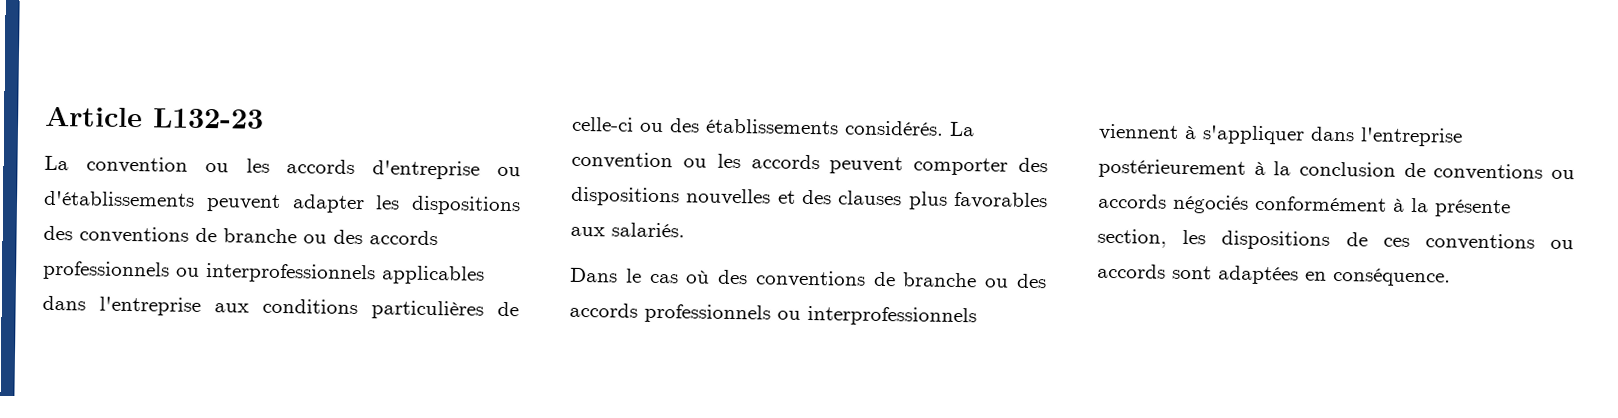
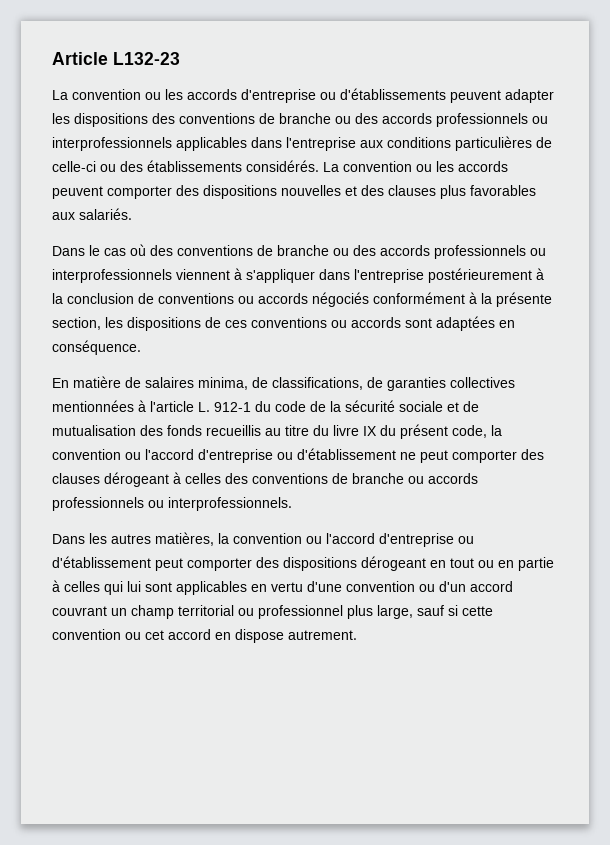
+ En matière de salaires minima, de classifications, de garanties collectives mentionnées à l'article L. 912-1 du code de la sécurité sociale et de mutualisation des fonds recueillis au titre du livre IX du présent code, la convention ou l'accord d'entreprise ou d'établissement ne peut comporter des clauses dérogeant à celles des conventions de branche ou accords professionnels ou interprofessionnels.
+ Dans les autres matières, la convention ou l'accord d'entreprise ou d'établissement peut comporter des dispositions dérogeant en tout ou en partie à celles qui lui sont applicables en vertu d'une convention ou d'un accord couvrant un champ territorial ou professionnel plus large, sauf si cette convention ou cet accord en dispose autrement.

